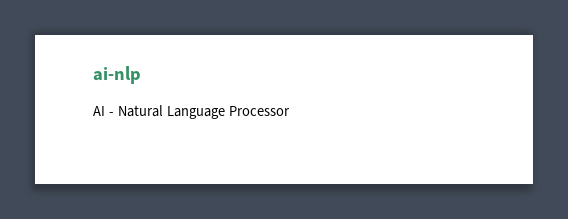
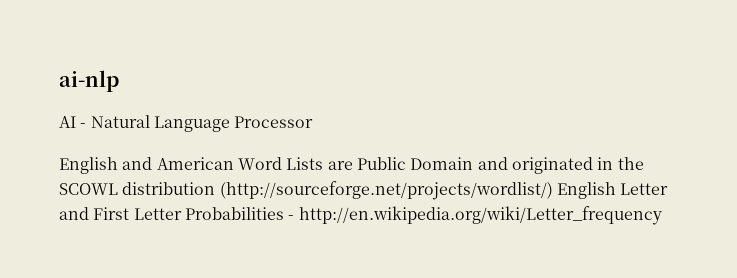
+ English and American Word Lists are Public Domain and originated in the SCOWL distribution (http://sourceforge.net/projects/wordlist/) English Letter and First Letter Probabilities - http://en.wikipedia.org/wiki/Letter_frequency

